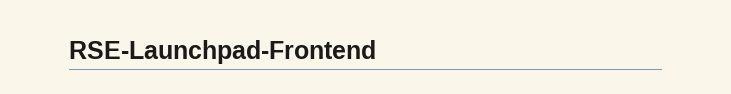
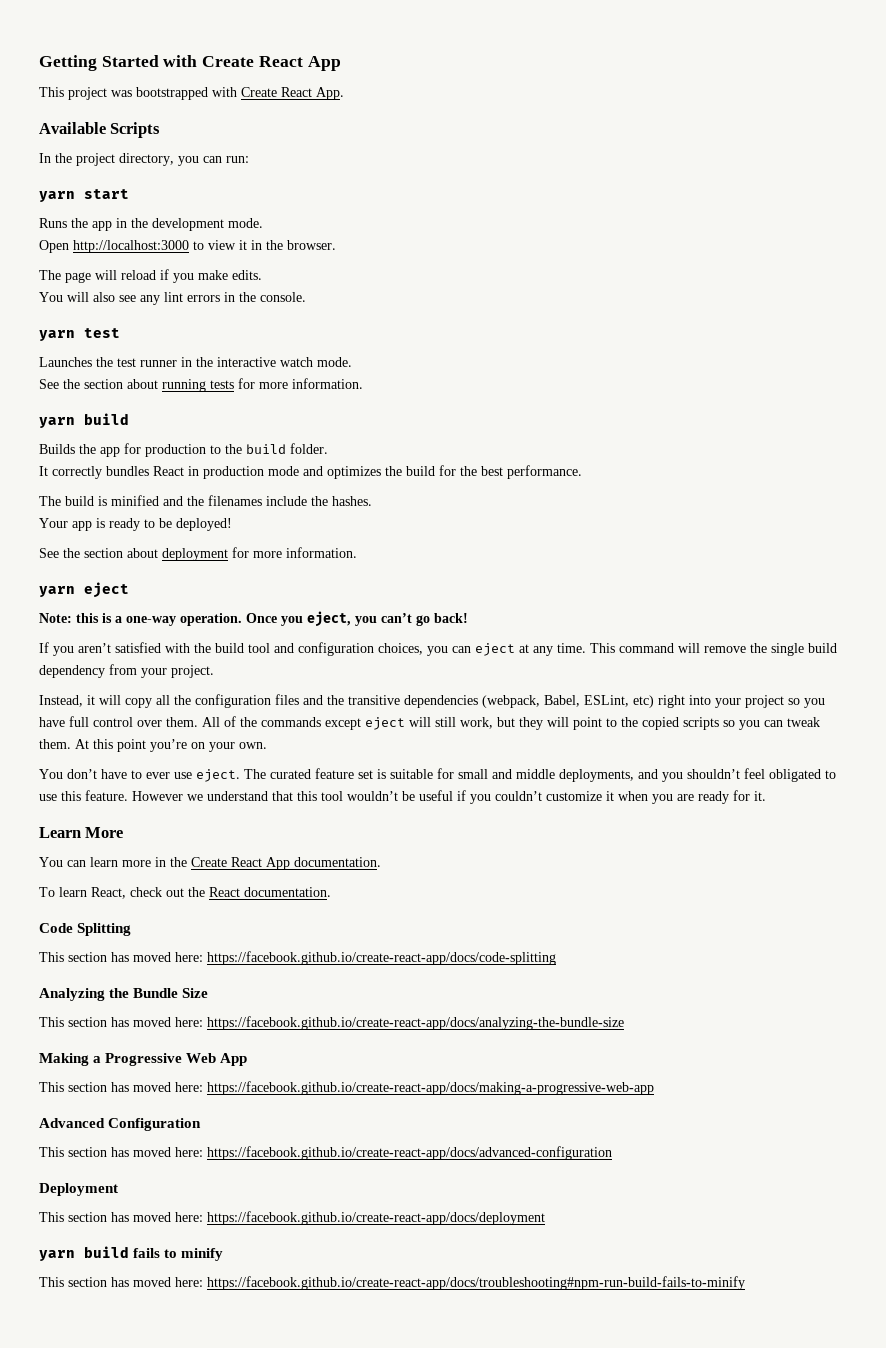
- RSE-Launchpad-Frontend
+ Getting Started with Create React App
+ This project was bootstrapped with Create React App.
+ Available Scripts
+ In the project directory, you can run:
+ yarn start
+ Runs the app in the development mode.
+ Open http://localhost:3000 to view it in the browser.
+ The page will reload if you make edits.
+ You will also see any lint errors in the console.
+ yarn test
+ Launches the test runner in the interactive watch mode.
+ See the section about running tests for more information.
+ yarn build
+ Builds the app for production to the build folder.
+ It correctly bundles React in production mode and optimizes the build for the best performance.
+ The build is minified and the filenames include the hashes.
+ Your app is ready to be deployed!
+ See the section about deployment for more information.
+ yarn eject
+ Note: this is a one-way operation. Once you eject, you can’t go back!
+ If you aren’t satisfied with the build tool and configuration choices, you can eject at any time. This command will remove the single build dependency from your project.
+ Instead, it will copy all the configuration files and the transitive dependencies (webpack, Babel, ESLint, etc) right into your project so you have full control over them. All of the commands except eject will still work, but they will point to the copied scripts so you can tweak them. At this point you’re on your own.
+ You don’t have to ever use eject. The curated feature set is suitable for small and middle deployments, and you shouldn’t feel obligated to use this feature. However we understand that this tool wouldn’t be useful if you couldn’t customize it when you are ready for it.
+ Learn More
+ You can learn more in the Create React App documentation.
+ To learn React, check out the React documentation.
+ Code Splitting
+ This section has moved here: https://facebook.github.io/create-react-app/docs/code-splitting
+ Analyzing the Bundle Size
+ This section has moved here: https://facebook.github.io/create-react-app/docs/analyzing-the-bundle-size
+ Making a Progressive Web App
+ This section has moved here: https://facebook.github.io/create-react-app/docs/making-a-progressive-web-app
+ Advanced Configuration
+ This section has moved here: https://facebook.github.io/create-react-app/docs/advanced-configuration
+ Deployment
+ This section has moved here: https://facebook.github.io/create-react-app/docs/deployment
+ yarn build fails to minify
+ This section has moved here: https://facebook.github.io/create-react-app/docs/troubleshooting#npm-run-build-fails-to-minify

